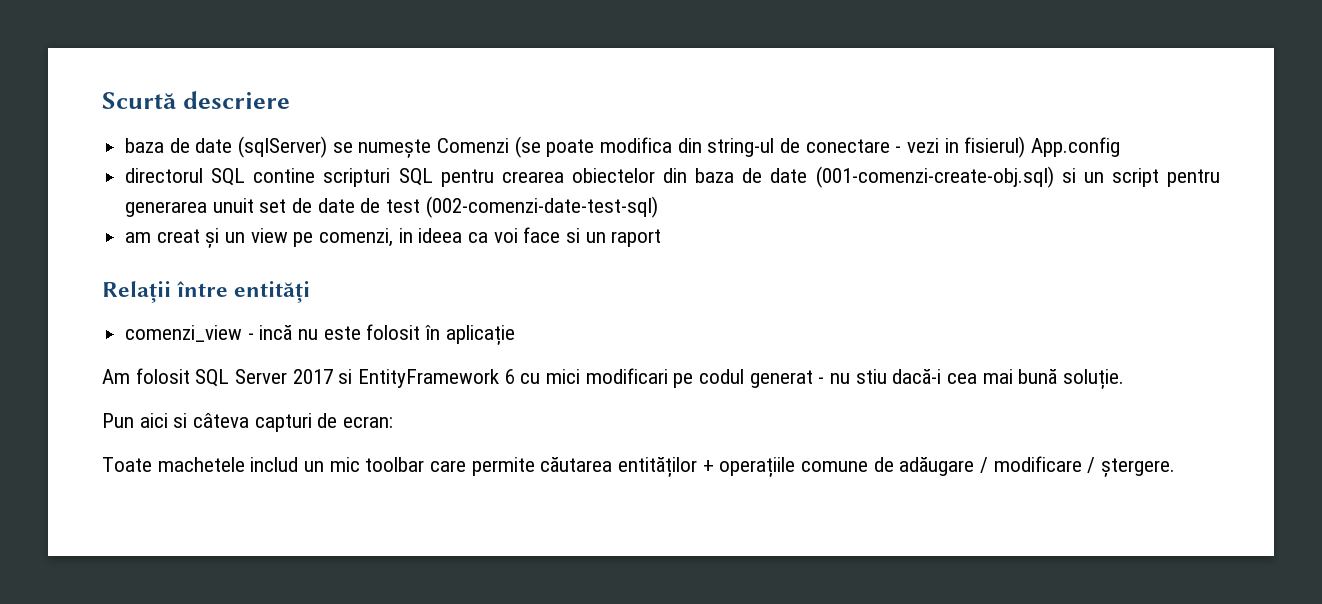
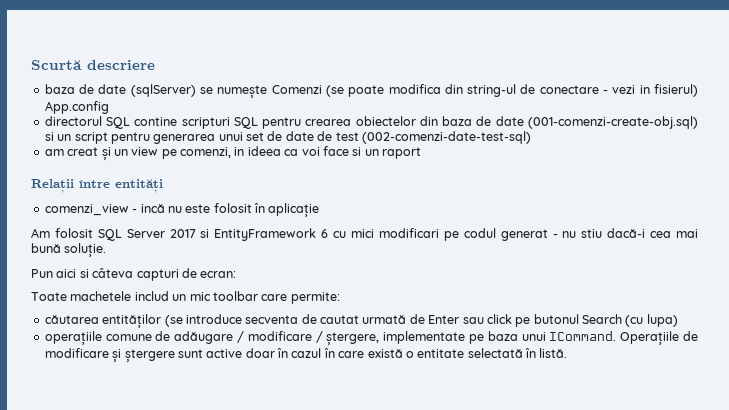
- directorul SQL contine scripturi SQL pentru crearea obiectelor din baza de date (001-comenzi-create-obj.sql) si un script pentru generarea unuit set de date de test (002-comenzi-date-test-sql)
+ directorul SQL contine scripturi SQL pentru crearea obiectelor din baza de date (001-comenzi-create-obj.sql) si un script pentru generarea unui set de date de test (002-comenzi-date-test-sql)
- Toate machetele includ un mic toolbar care permite căutarea entităților + operațiile comune de adăugare / modificare / ștergere.
+ Toate machetele includ un mic toolbar care permite:
+ căutarea entităților (se introduce secventa de cautat urmată de Enter sau click pe butonul Search (cu lupa)
+ operațiile comune de adăugare / modificare / ștergere, implementate pe baza unui ICommand. Operațiile de modificare și ștergere sunt active doar în cazul în care există o entitate selectată în listă.

